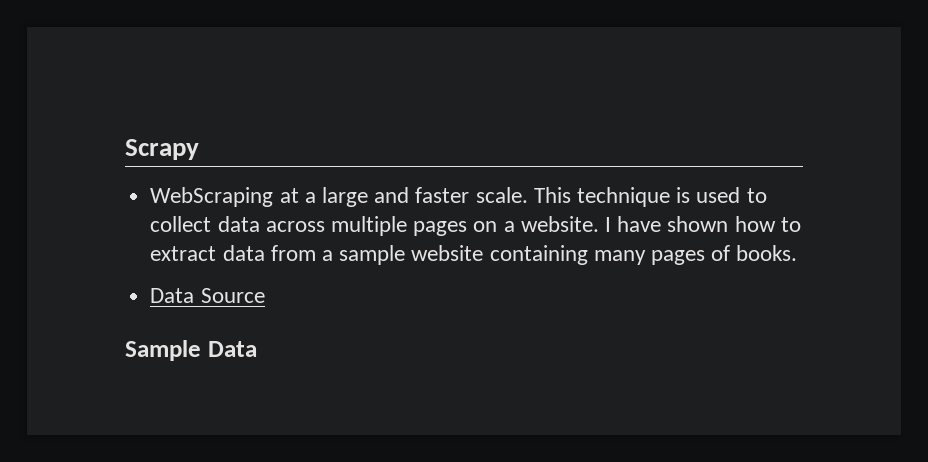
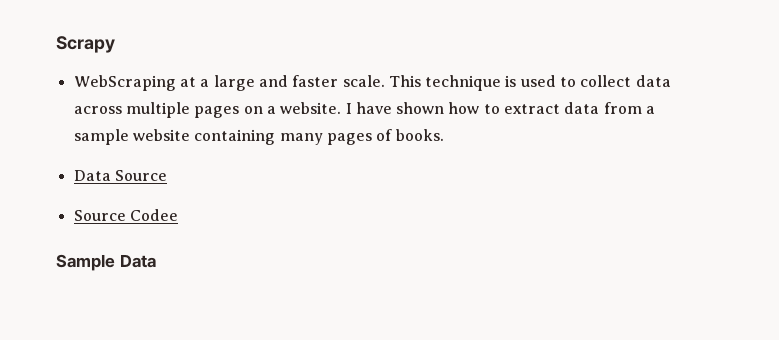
+ Source Codee

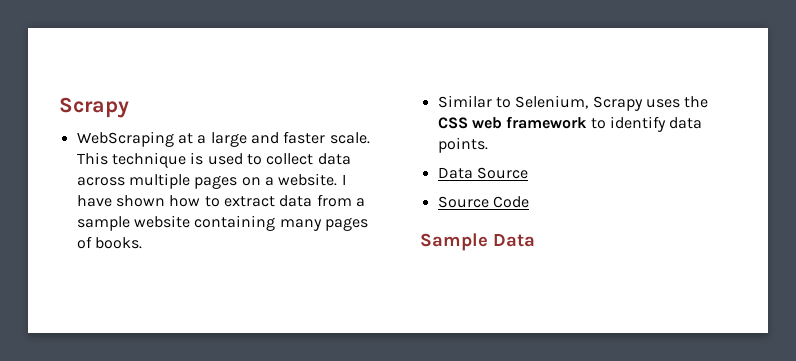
+ Similar to Selenium, Scrapy uses the CSS web framework to identify data points.
- Source Codee
+ Source Code

